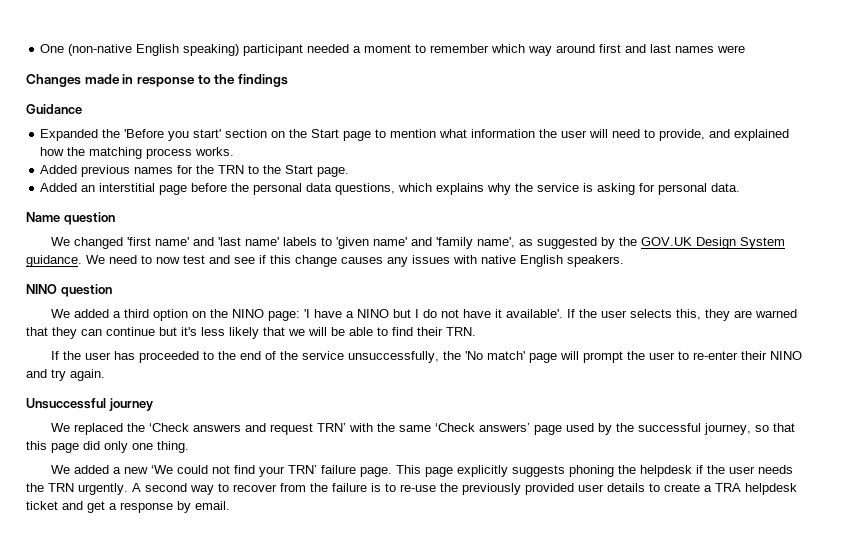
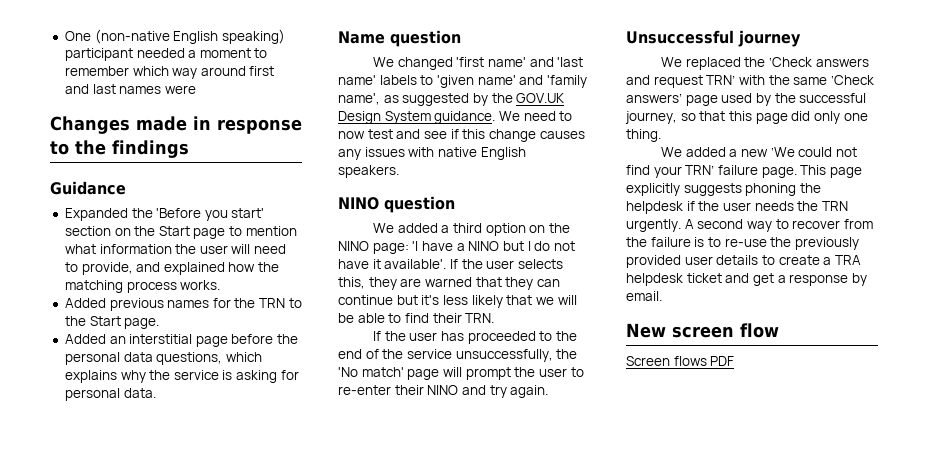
+ New screen flow
+ Screen flows PDF

